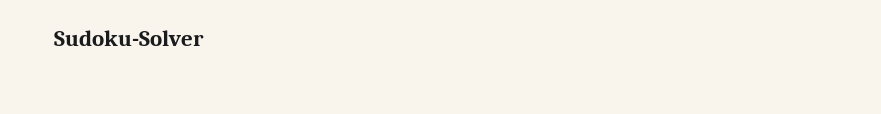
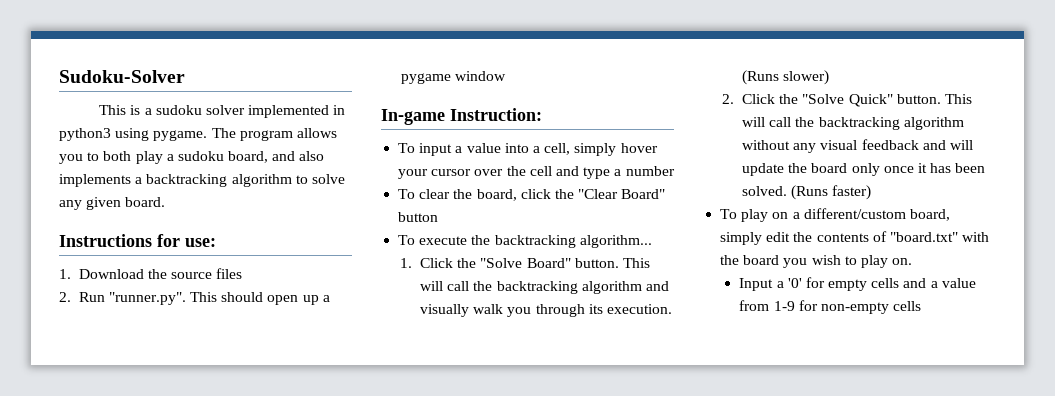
+ This is a sudoku solver implemented in python3 using pygame. The program allows you to both play a sudoku board, and also implements a backtracking algorithm to solve any given board.
+ Instructions for use:
+ 1. Download the source files
+ 2. Run "runner.py". This should open up a pygame window
+ In-game Instruction:
+ To input a value into a cell, simply hover your cursor over the cell and type a number
+ To clear the board, click the "Clear Board" button
+ To execute the backtracking algorithm...
+ 1. Click the "Solve Board" button. This will call the backtracking algorithm and visually walk you through its execution. (Runs slower)
+ 2. Click the "Solve Quick" button. This will call the backtracking algorithm without any visual feedback and will update the board only once it has been solved. (Runs faster)
+ To play on a different/custom board, simply edit the contents of "board.txt" with the board you wish to play on.
+ Input a '0' for empty cells and a value from 1-9 for non-empty cells

